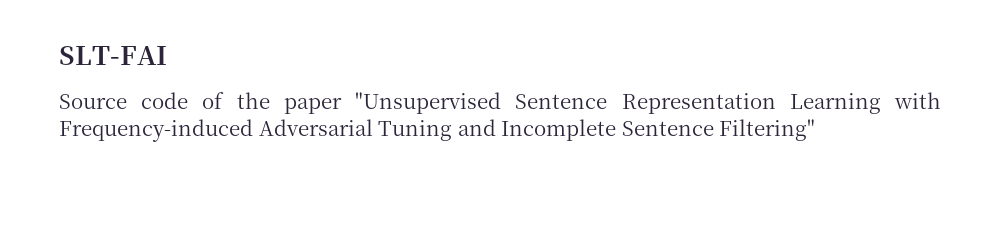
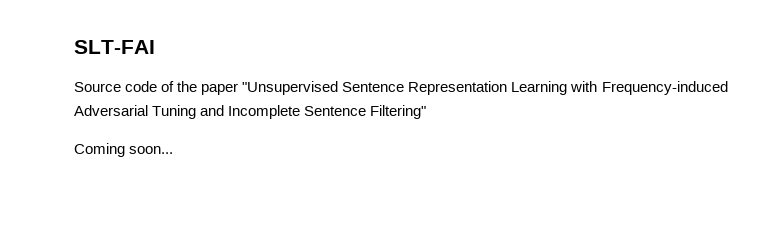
+ Coming soon...

